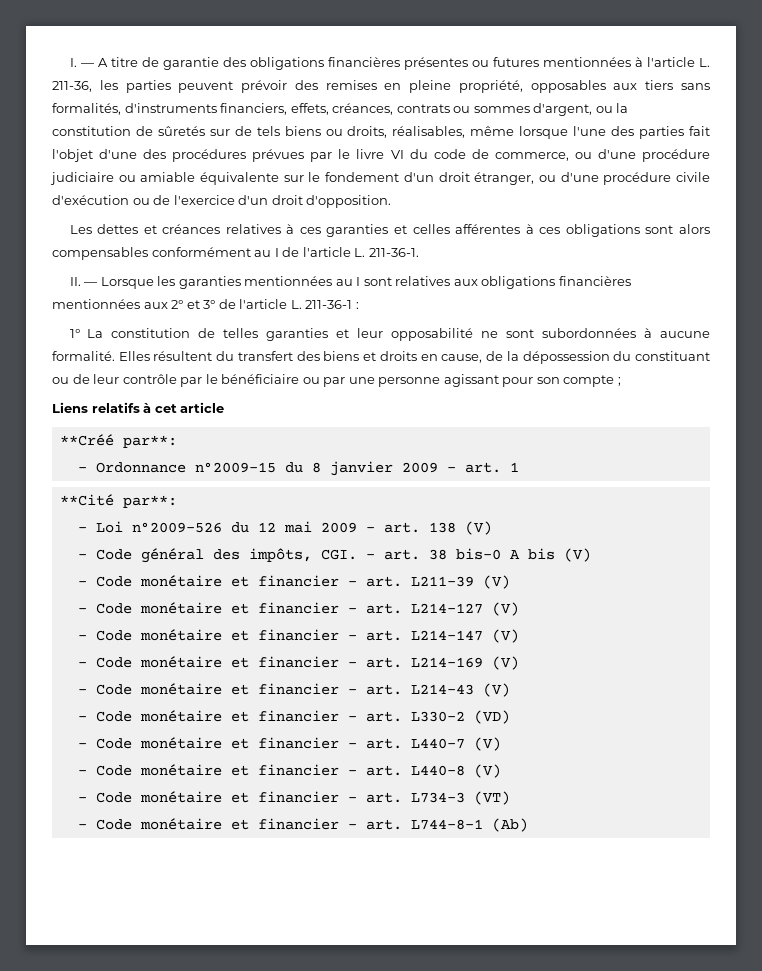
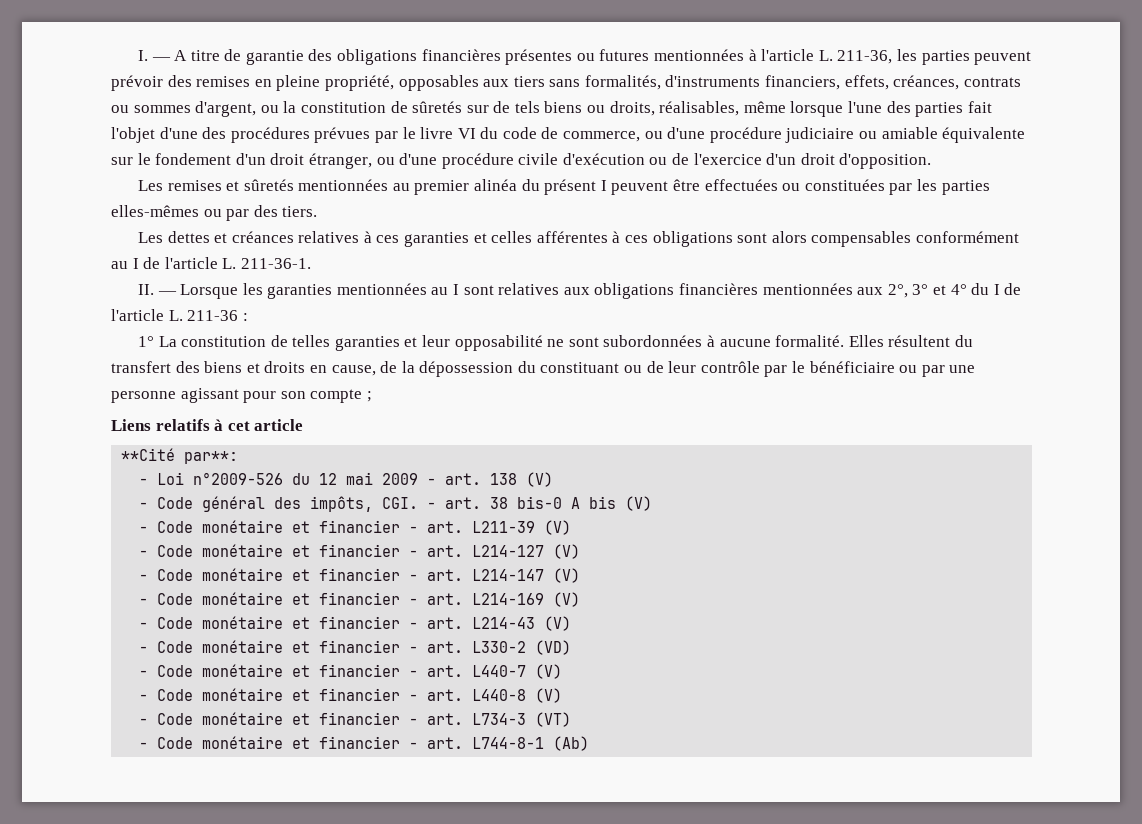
+ Les remises et sûretés mentionnées au premier alinéa du présent I peuvent être effectuées ou constituées par les parties elles-mêmes ou par des tiers.
- II. ― Lorsque les garanties mentionnées au I sont relatives aux obligations financières mentionnées aux 2° et 3° de l'article L. 211-36-1 :
+ II. ― Lorsque les garanties mentionnées au I sont relatives aux obligations financières mentionnées aux 2°, 3° et 4° du I de l'article L. 211-36 :
- **Créé par**:
- - Ordonnance n°2009-15 du 8 janvier 2009 - art. 1

